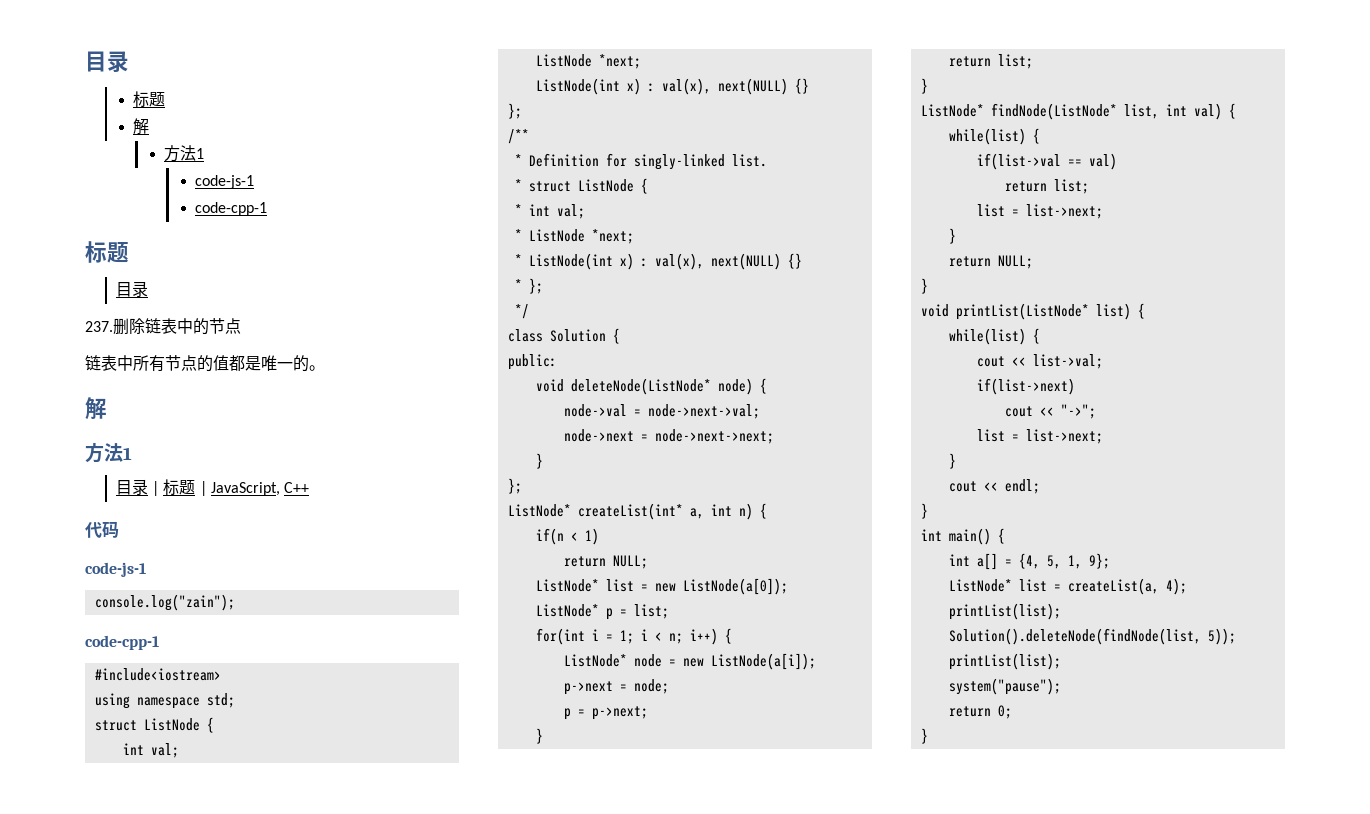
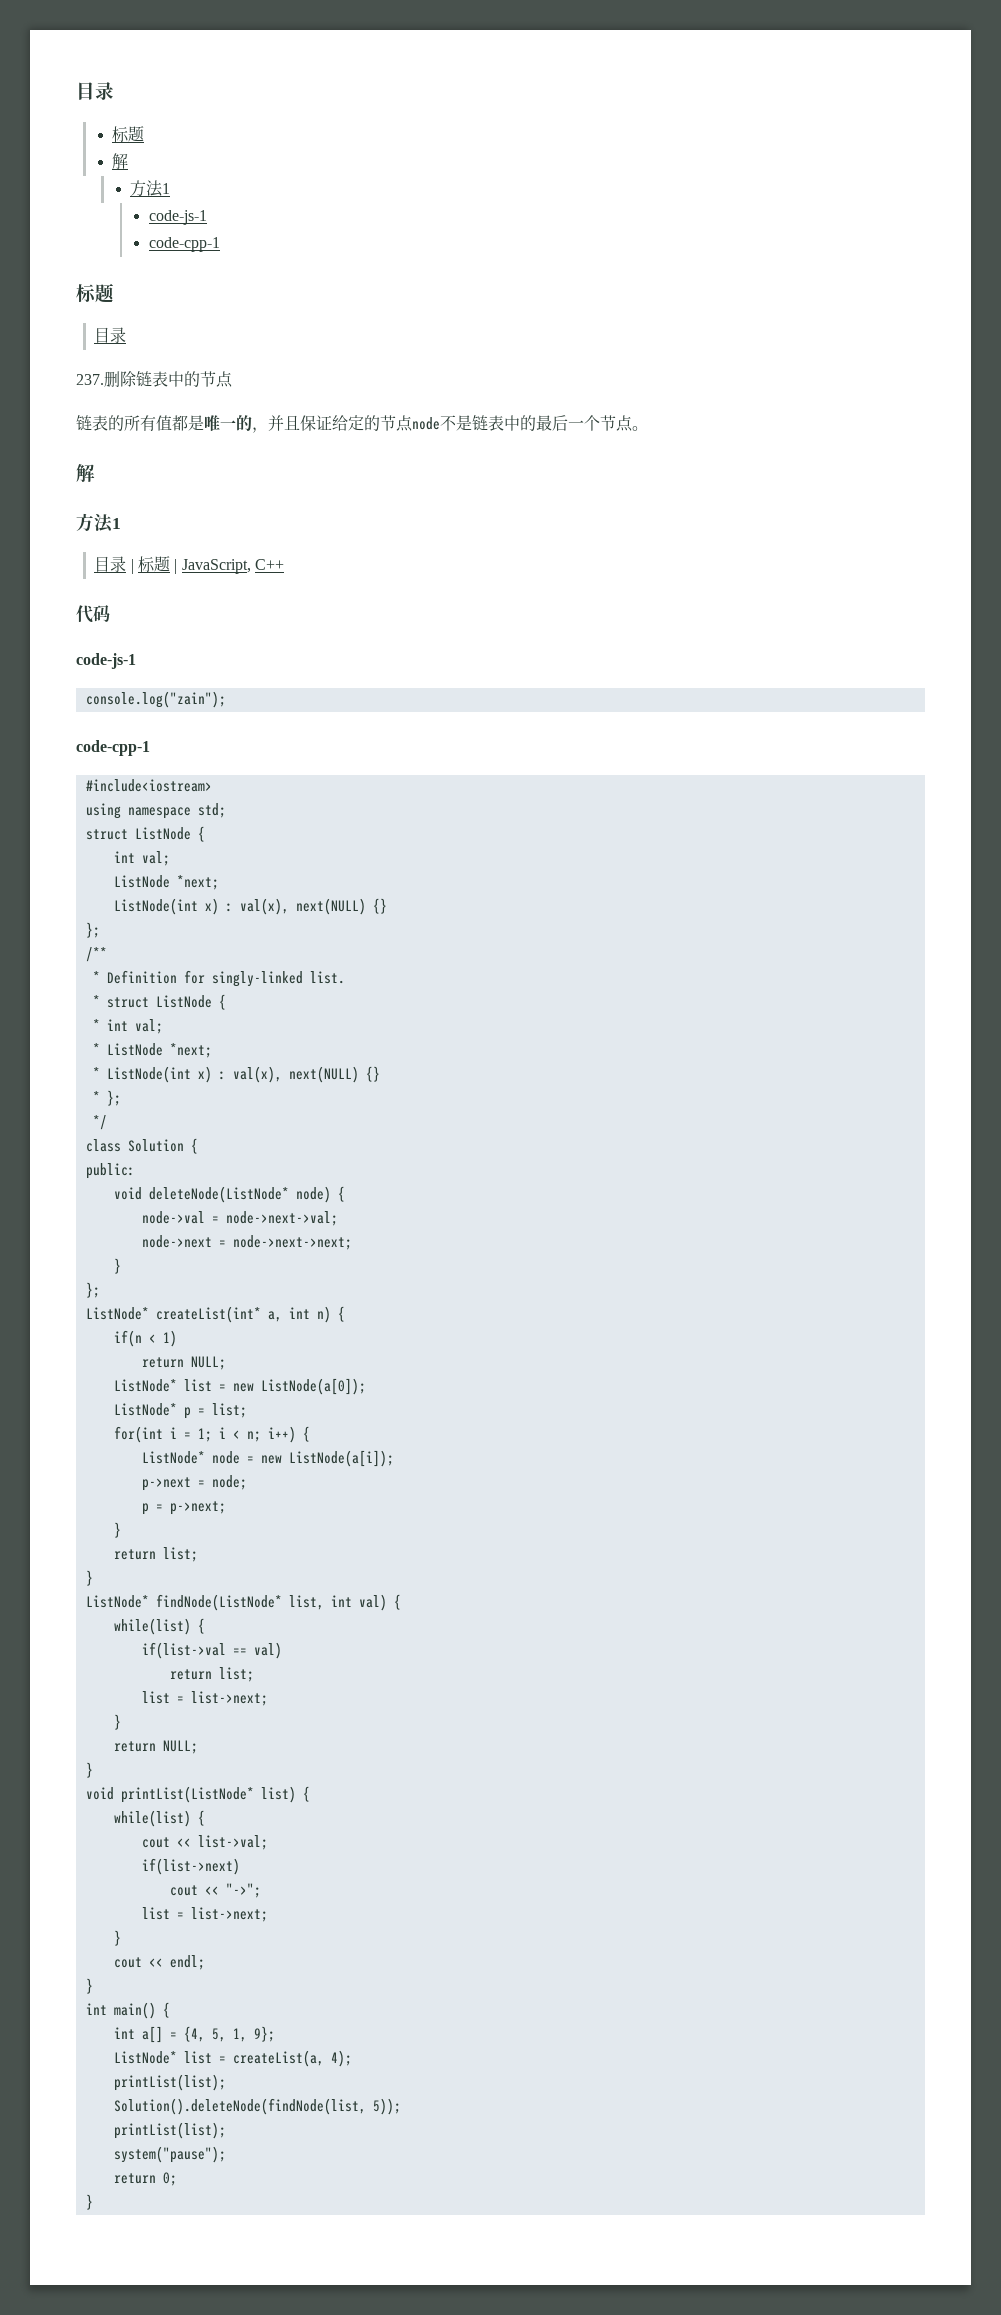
- 链表中所有节点的值都是唯一的。
+ 链表的所有值都是唯一的，并且保证给定的节点node不是链表中的最后一个节点。

